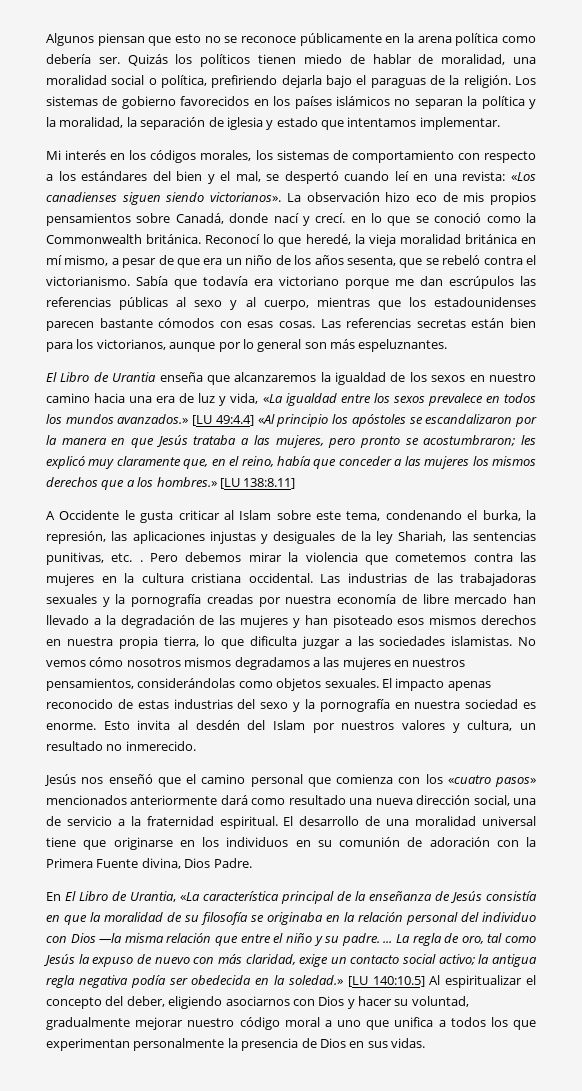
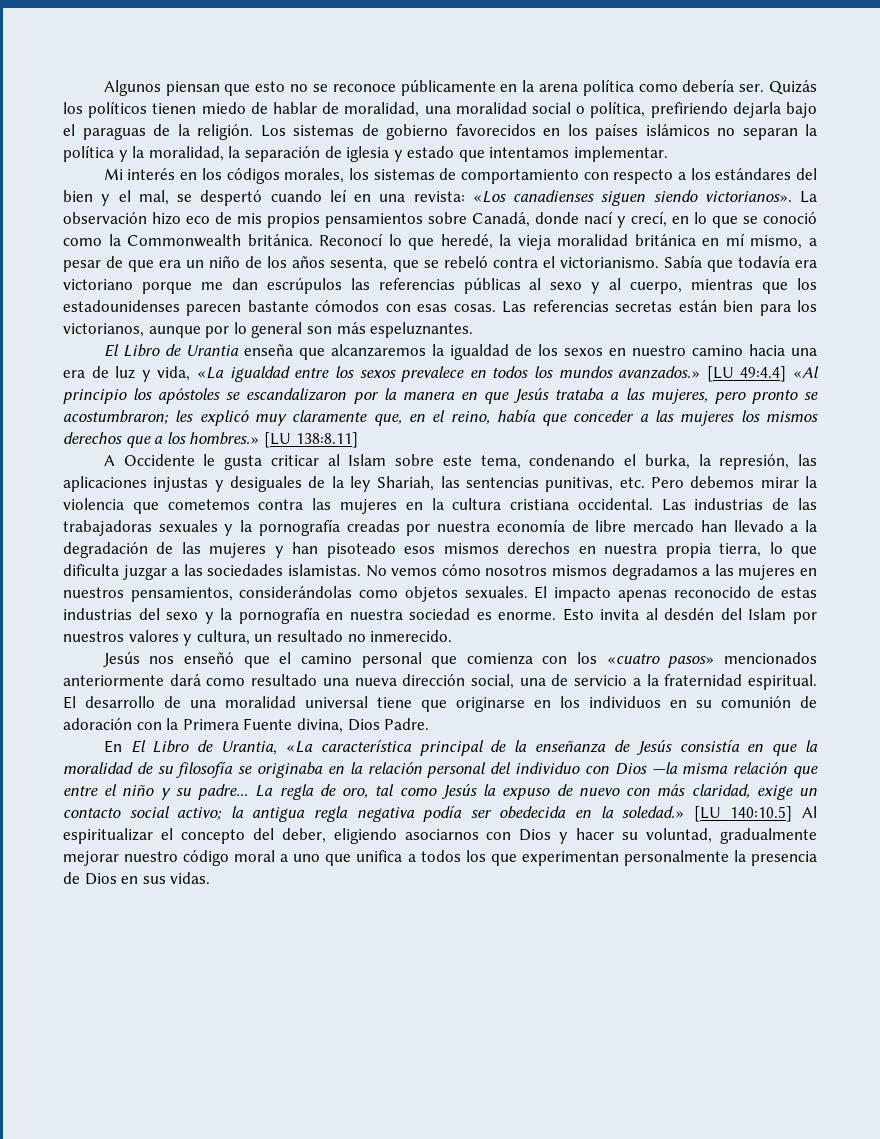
- La observación hizo eco de mis propios pensamientos sobre Canadá, donde nací y crecí. en lo que se conoció como la Commonwealth británica.
+ La observación hizo eco de mis propios pensamientos sobre Canadá, donde nací y crecí, en lo que se conoció como la Commonwealth británica.
- A Occidente le gusta criticar al Islam sobre este tema, condenando el burka, la represión, las aplicaciones injustas y desiguales de la ley Shariah, las sentencias punitivas, etc. . Pero debemos mirar la violencia que cometemos contra las mujeres en la cultura cristiana occidental.
+ A Occidente le gusta criticar al Islam sobre este tema, condenando el burka, la represión, las aplicaciones injustas y desiguales de la ley Shariah, las sentencias punitivas, etc. Pero debemos mirar la violencia que cometemos contra las mujeres en la cultura cristiana occidental.
- En El Libro de Urantia, «La característica principal de la enseñanza de Jesús consistía en que la moralidad de su filosofía se originaba en la relación personal del individuo con Dios —la misma relación que entre el niño y su padre. ...
+ En El Libro de Urantia, «La característica principal de la enseñanza de Jesús consistía en que la moralidad de su filosofía se originaba en la relación personal del individuo con Dios —la misma relación que entre el niño y su padre...

